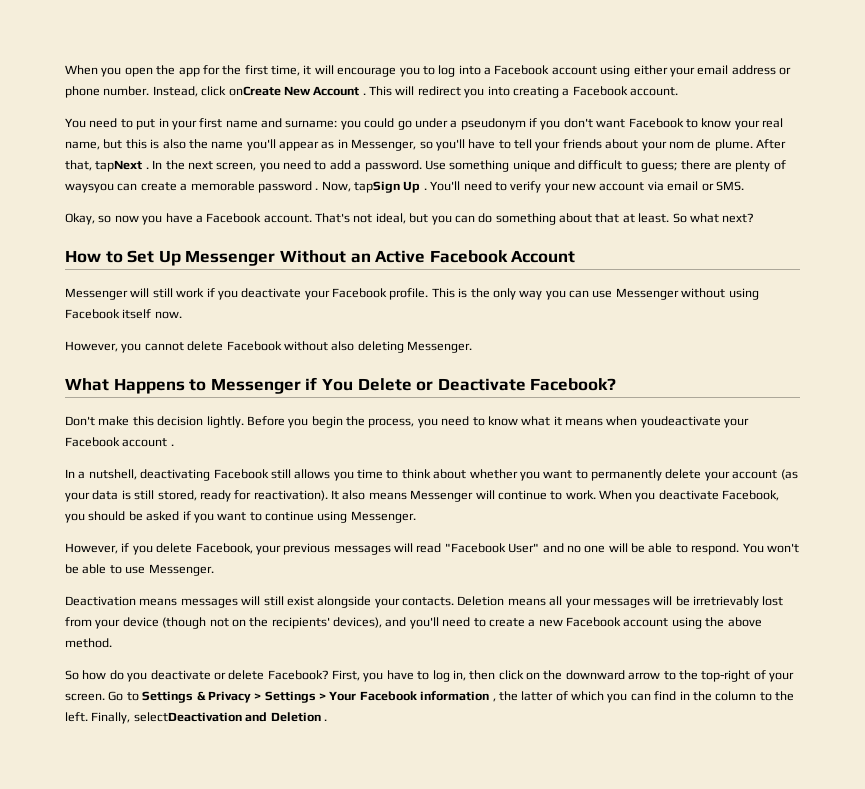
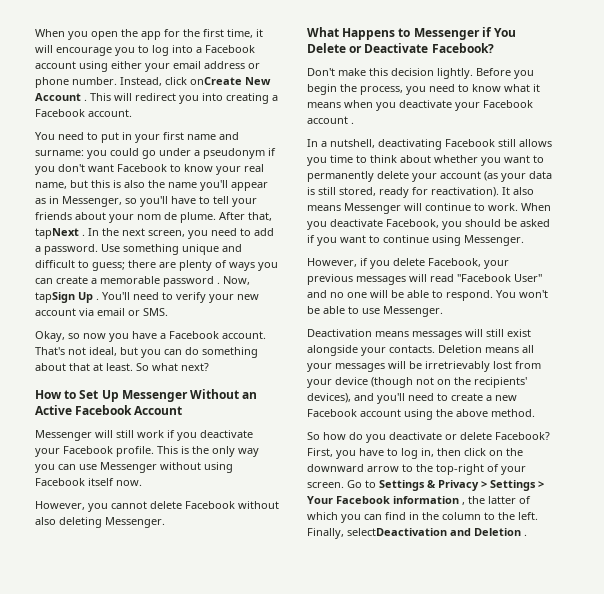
- Use something unique and difficult to guess; there are plenty of waysyou can create a memorable password .
+ Use something unique and difficult to guess; there are plenty of ways you can create a memorable password .
- Before you begin the process, you need to know what it means when youdeactivate your Facebook account .
+ Before you begin the process, you need to know what it means when you deactivate your Facebook account .

